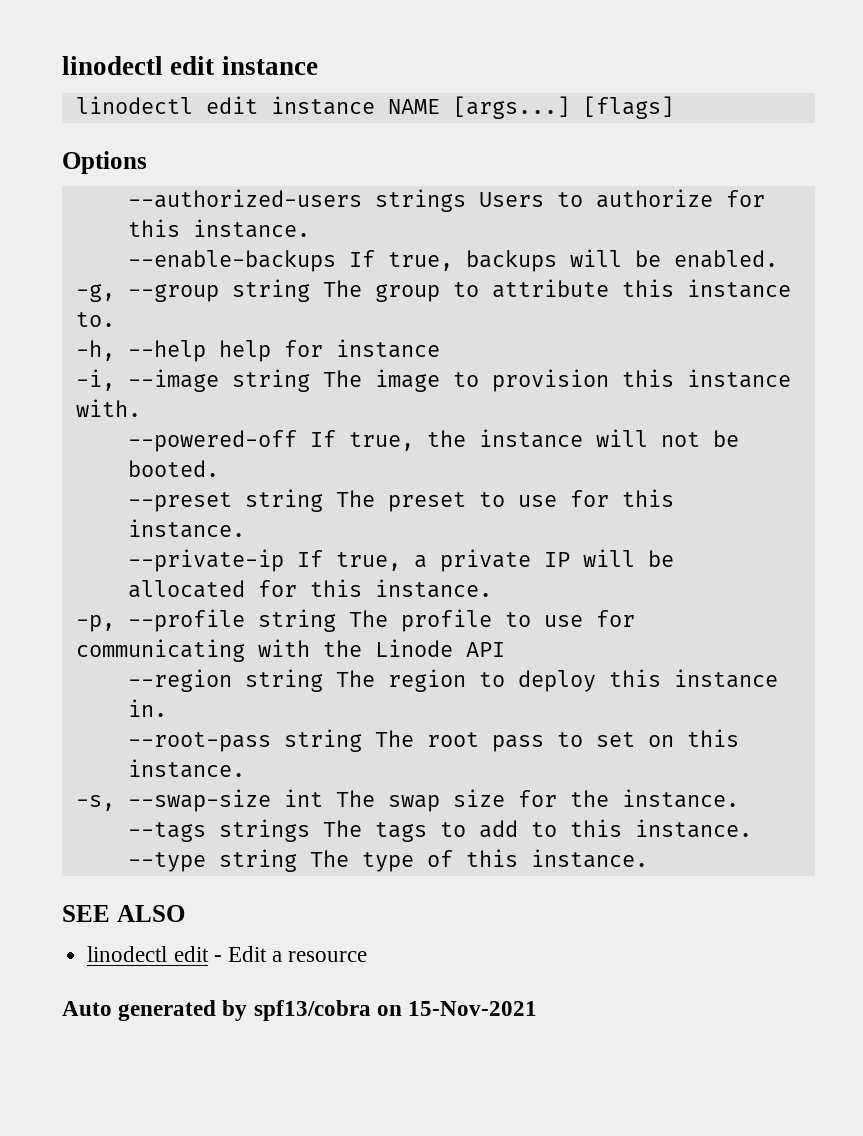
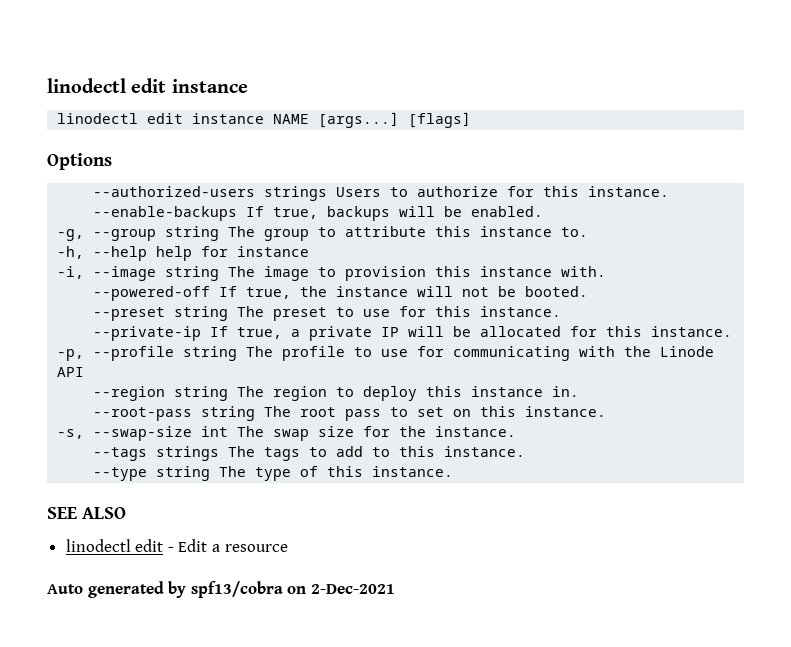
- Auto generated by spf13/cobra on 15-Nov-2021
+ Auto generated by spf13/cobra on 2-Dec-2021

